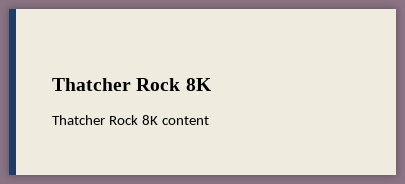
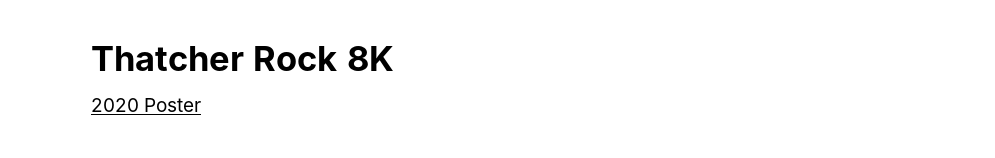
- Thatcher Rock 8K content
+ 2020 Poster

